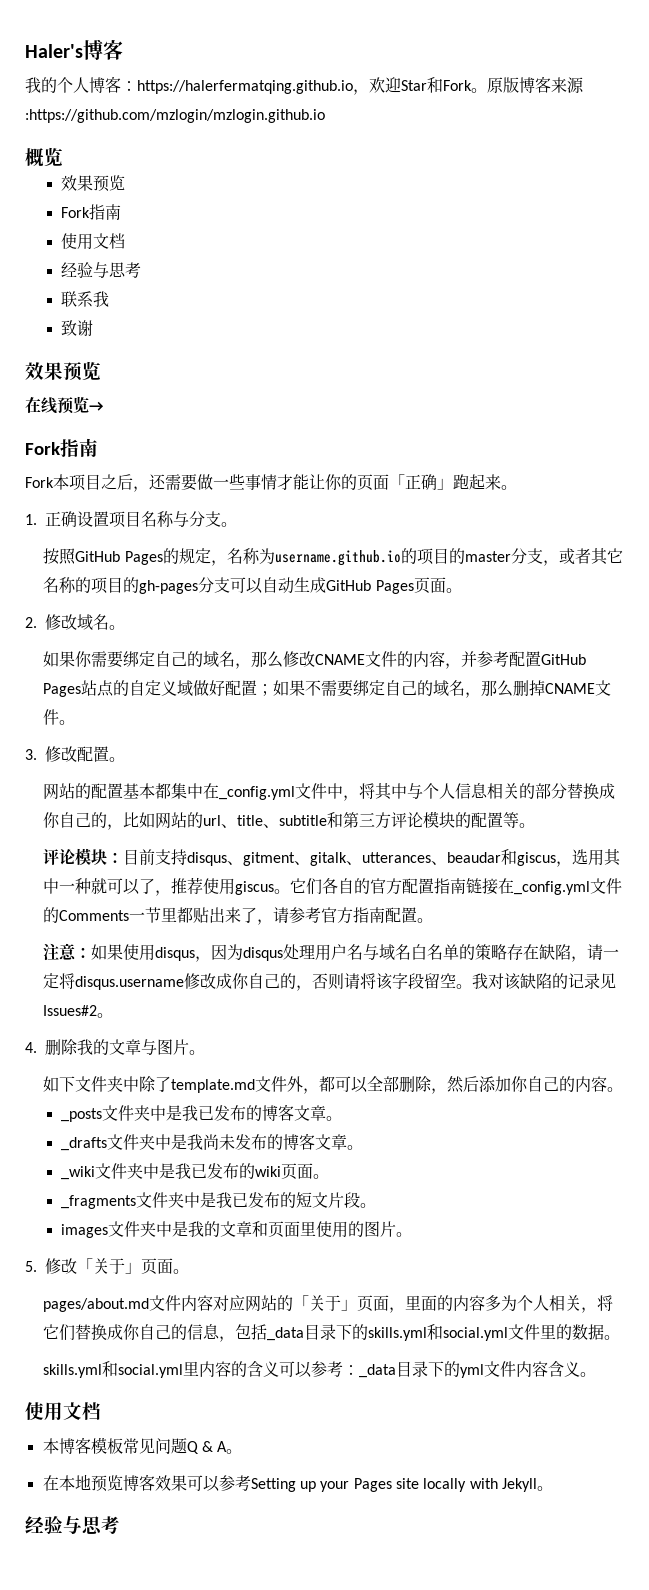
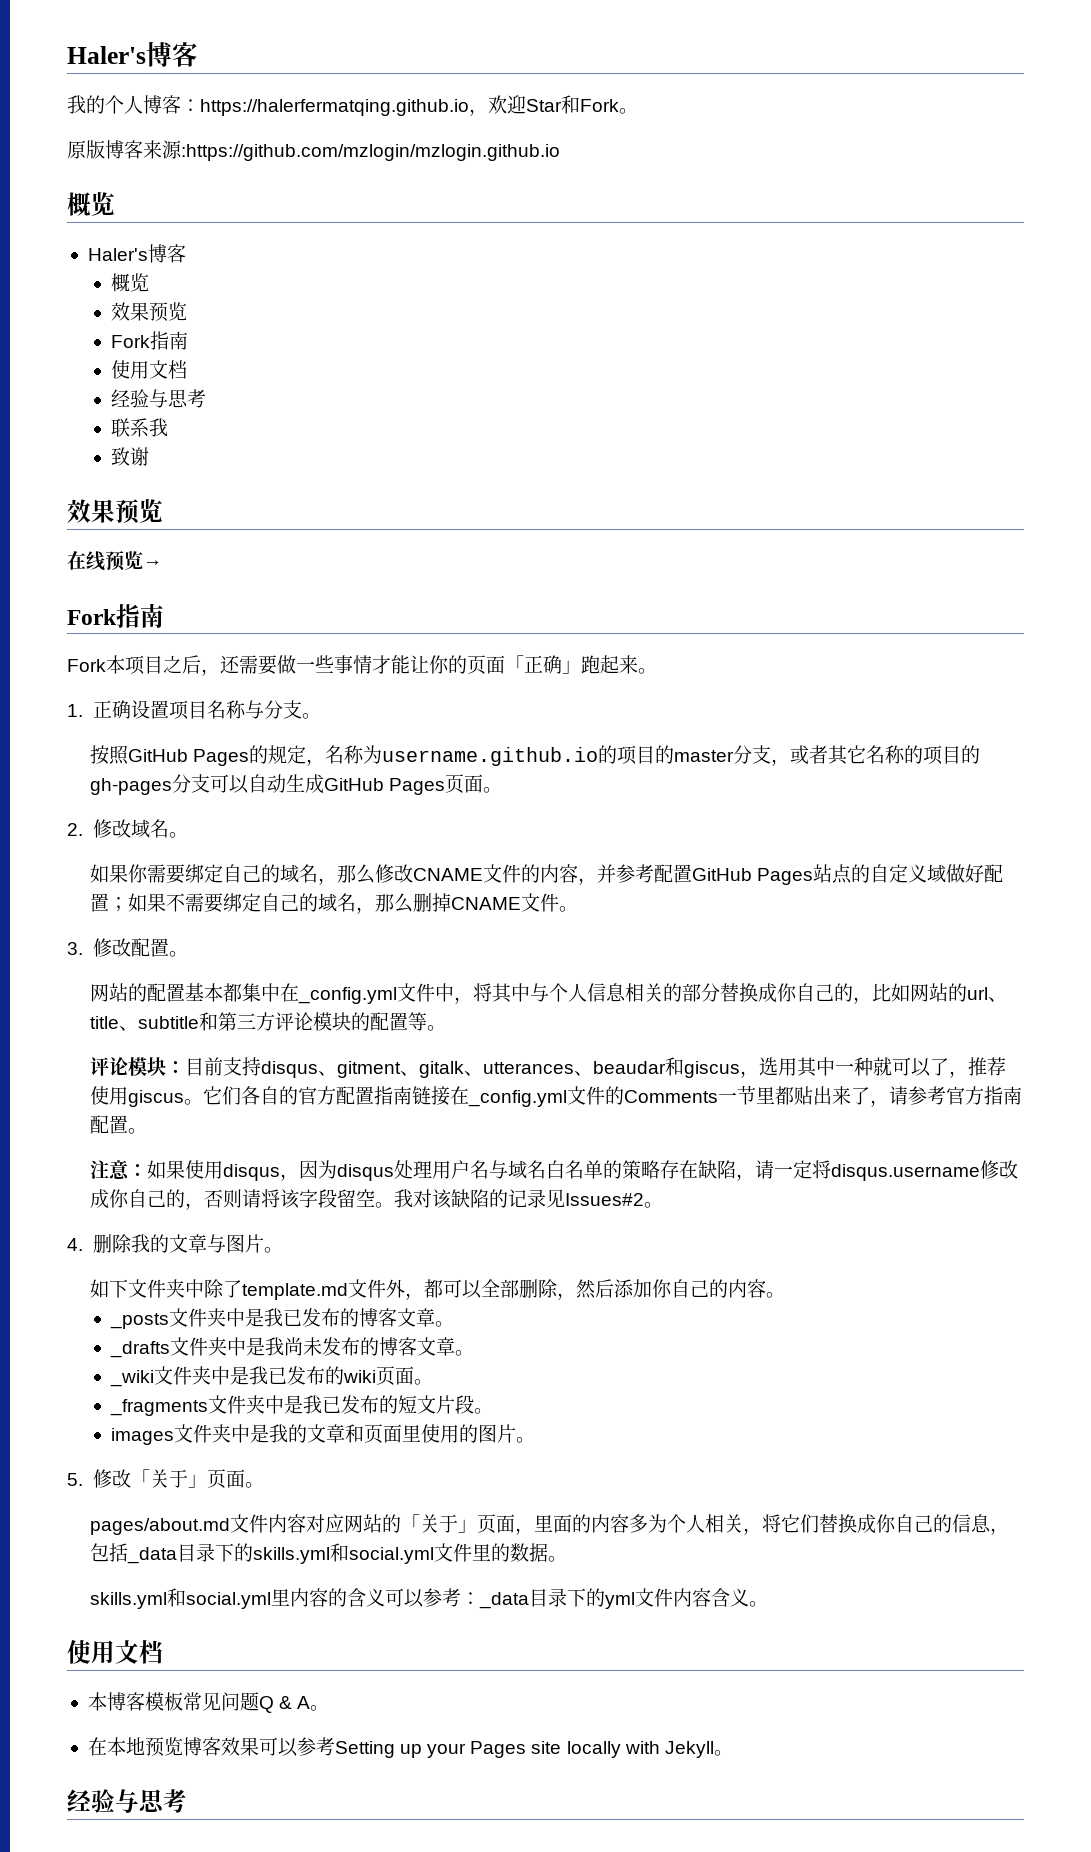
- 我的个人博客：https://halerfermatqing.github.io，欢迎Star和Fork。原版博客来源:https://github.com/mzlogin/mzlogin.github.io
+ 我的个人博客：https://halerfermatqing.github.io，欢迎Star和Fork。
+ 原版博客来源:https://github.com/mzlogin/mzlogin.github.io
+ 概览
+ Haler's博客

